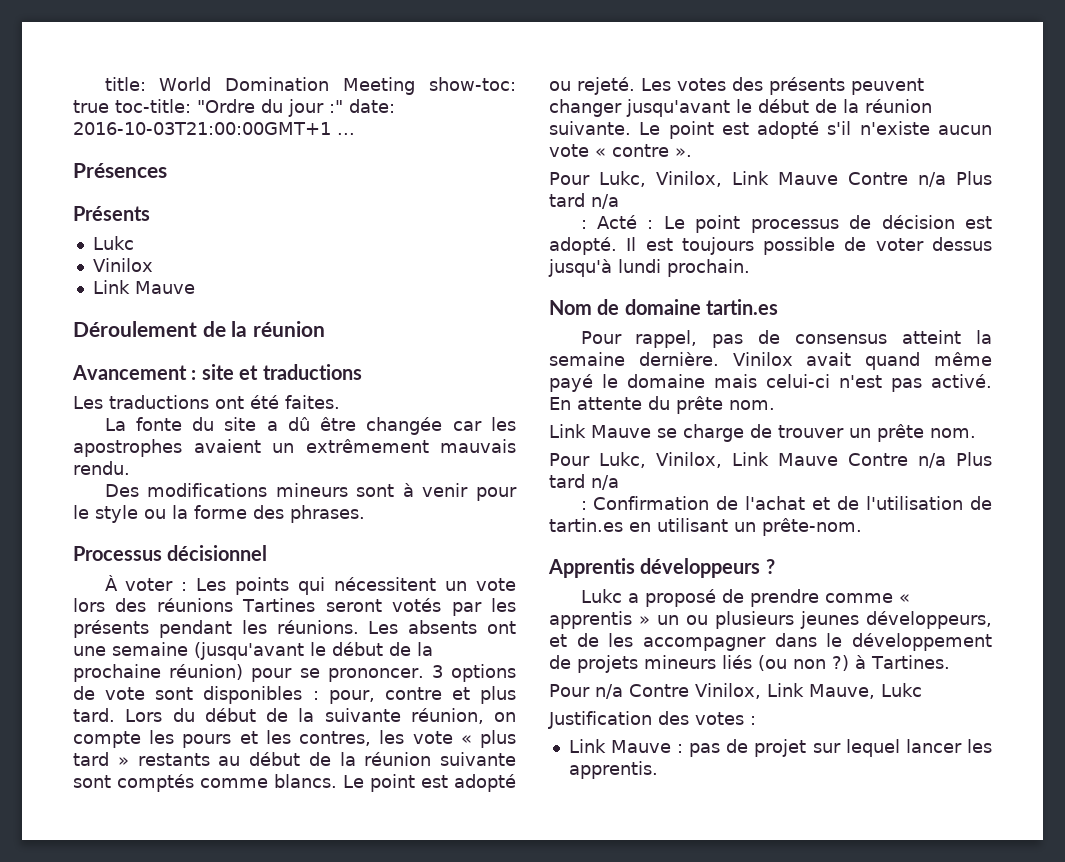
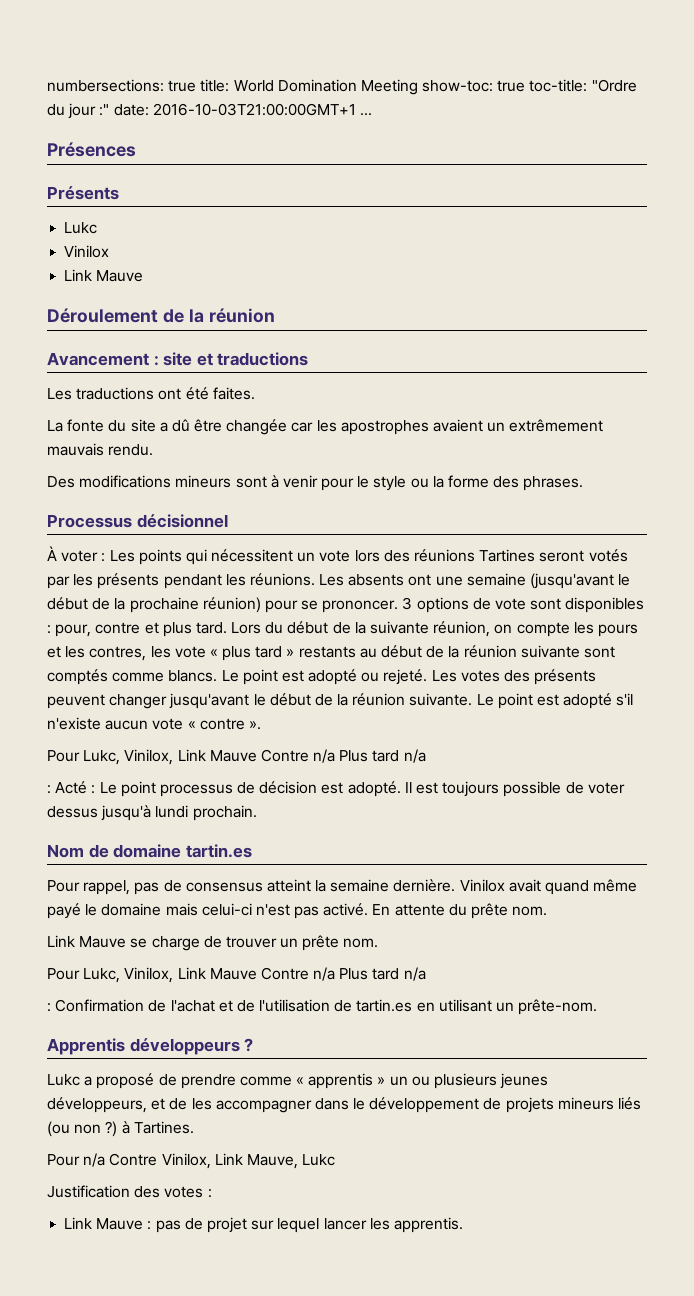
- title: World Domination Meeting show-toc: true toc-title: "Ordre du jour :" date: 2016-10-03T21:00:00GMT+1 ...
+ numbersections: true title: World Domination Meeting show-toc: true toc-title: "Ordre du jour :" date: 2016-10-03T21:00:00GMT+1 ...

